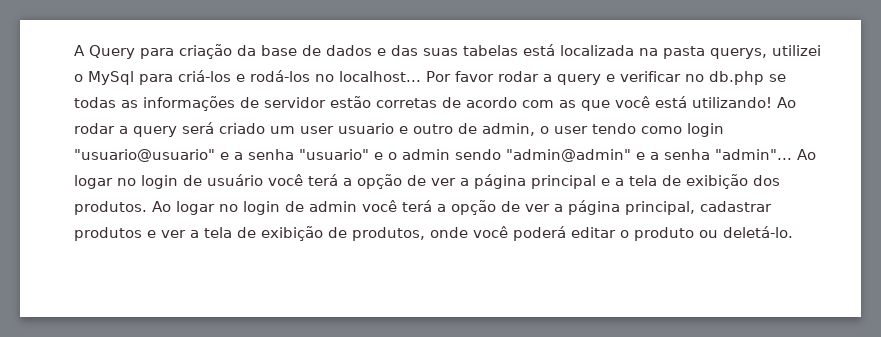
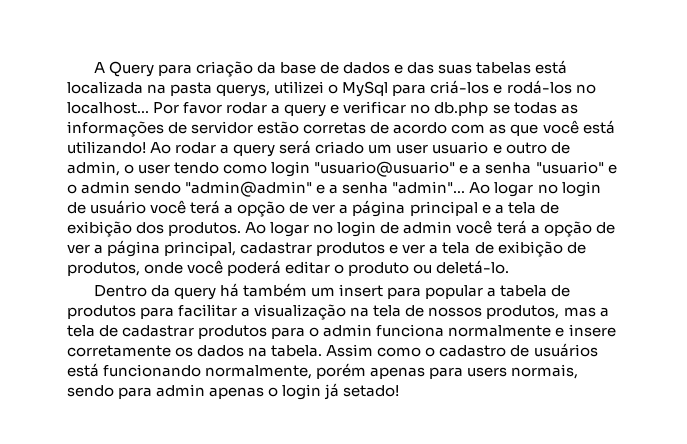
+ Dentro da query há também um insert para popular a tabela de produtos para facilitar a visualização na tela de nossos produtos, mas a tela de cadastrar produtos para o admin funciona normalmente e insere corretamente os dados na tabela. Assim como o cadastro de usuários está funcionando normalmente, porém apenas para users normais, sendo para admin apenas o login já setado!

